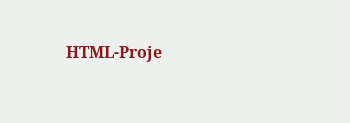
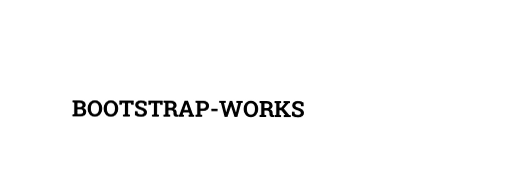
- HTML-Proje
+ BOOTSTRAP-WORKS

